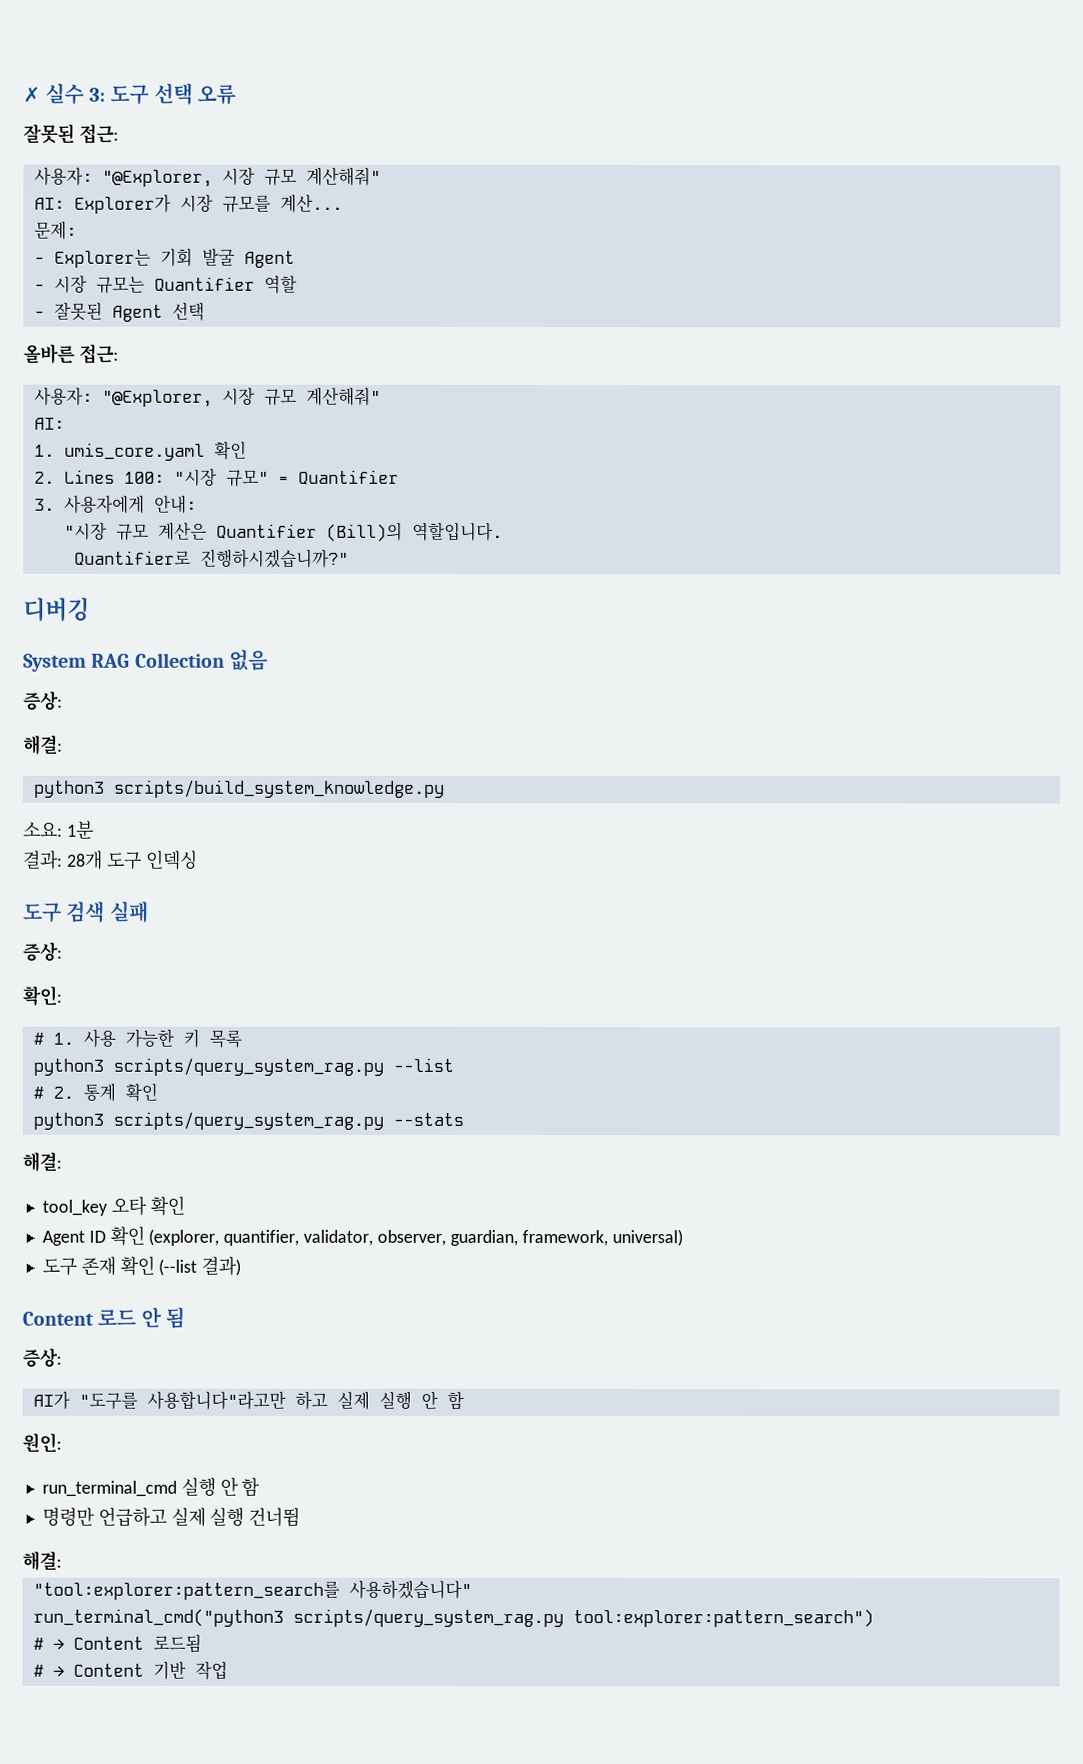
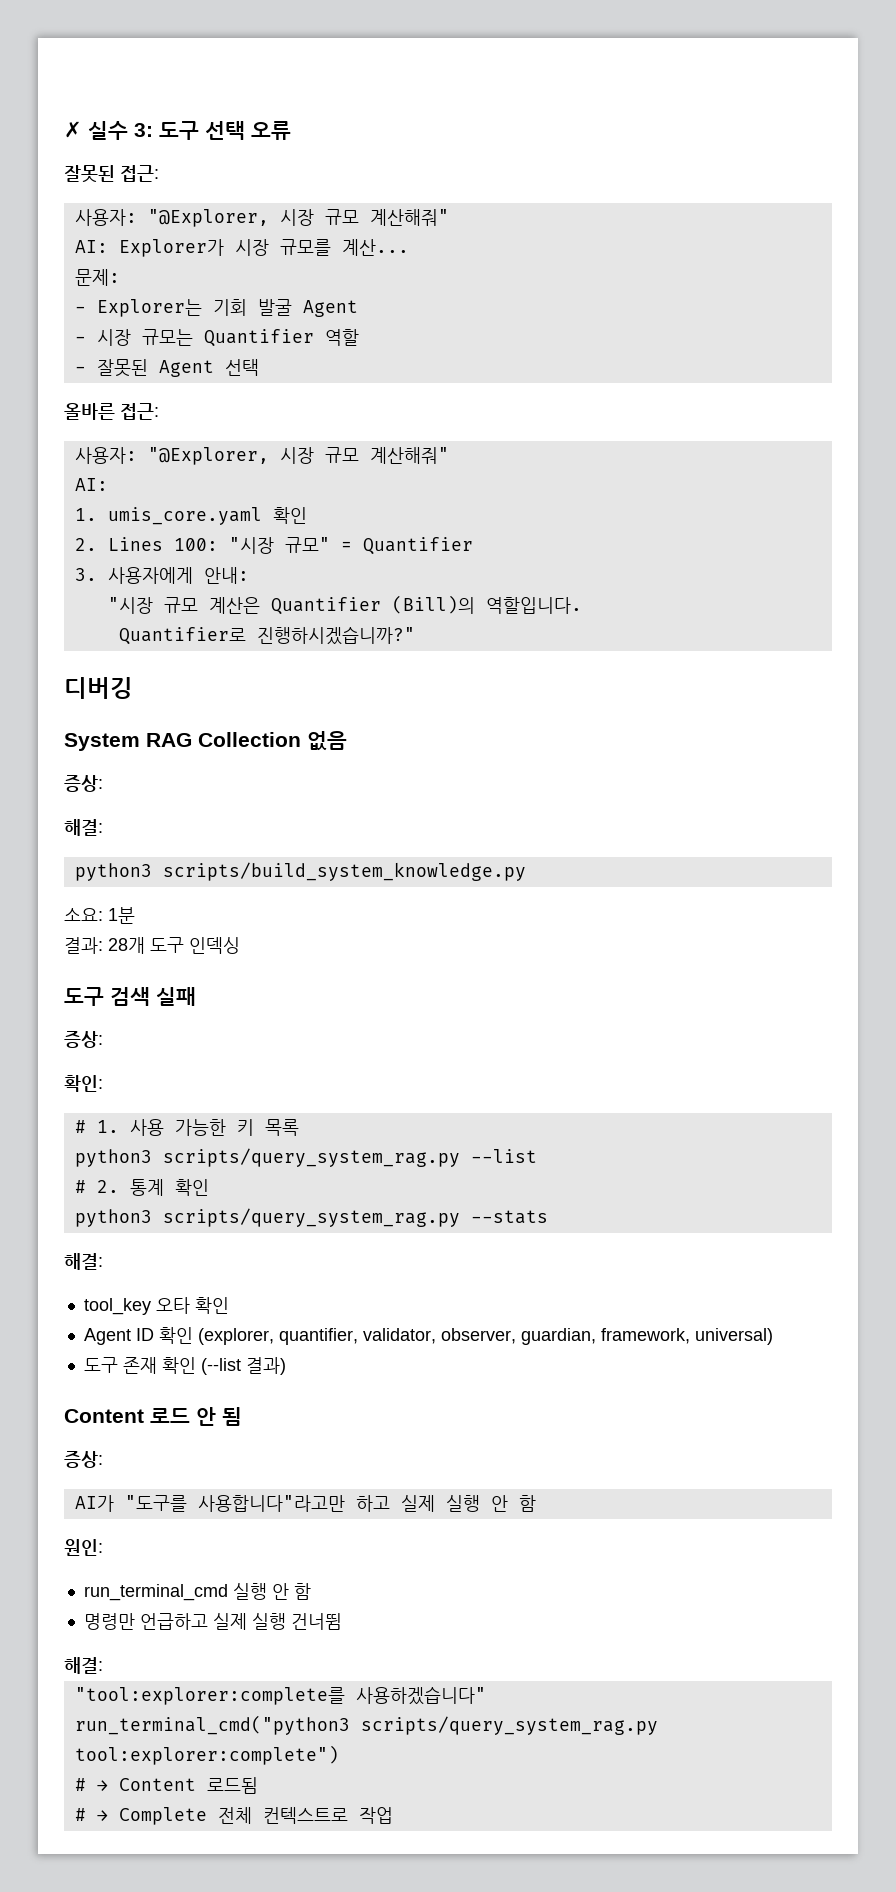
- "tool:explorer:pattern_search를 사용하겠습니다"
+ "tool:explorer:complete를 사용하겠습니다"
- run_terminal_cmd("python3 scripts/query_system_rag.py tool:explorer:pattern_search")
+ run_terminal_cmd("python3 scripts/query_system_rag.py tool:explorer:complete")
- # → Content 기반 작업
+ # → Complete 전체 컨텍스트로 작업

